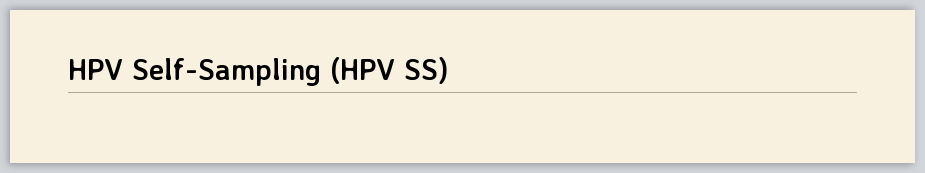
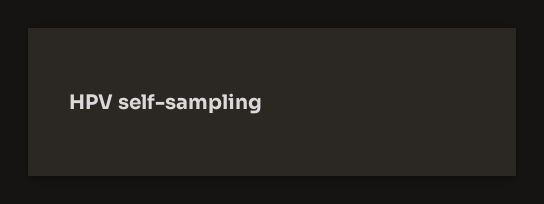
- HPV Self-Sampling (HPV SS)
+ HPV self-sampling

